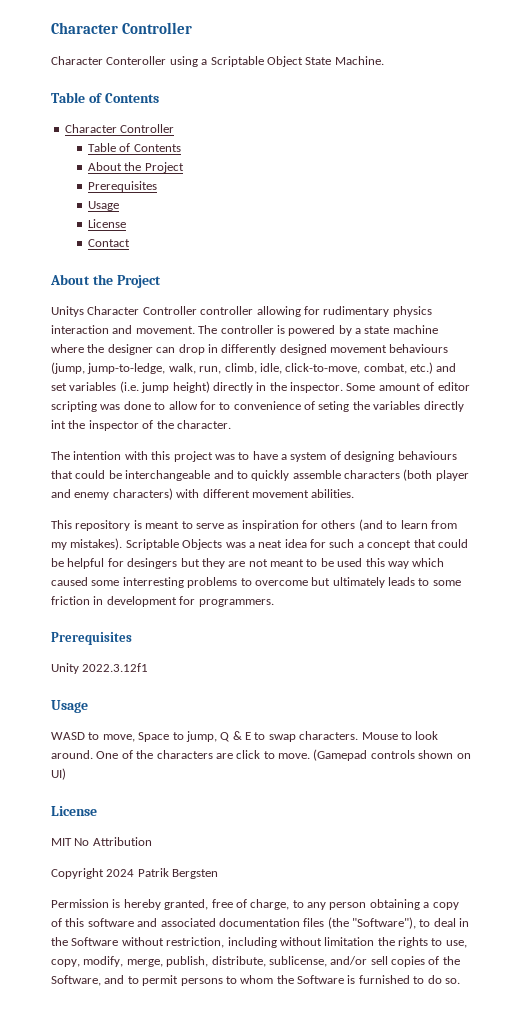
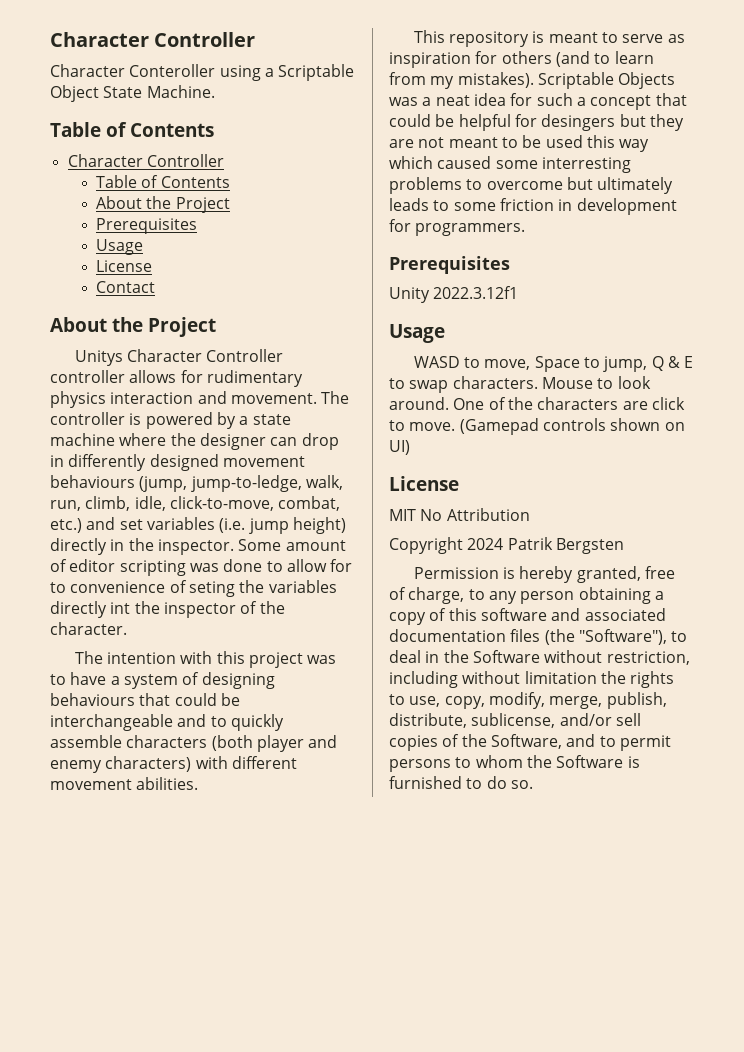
- Unitys Character Controller controller allowing for rudimentary physics interaction and movement.
+ Unitys Character Controller controller allows for rudimentary physics interaction and movement.

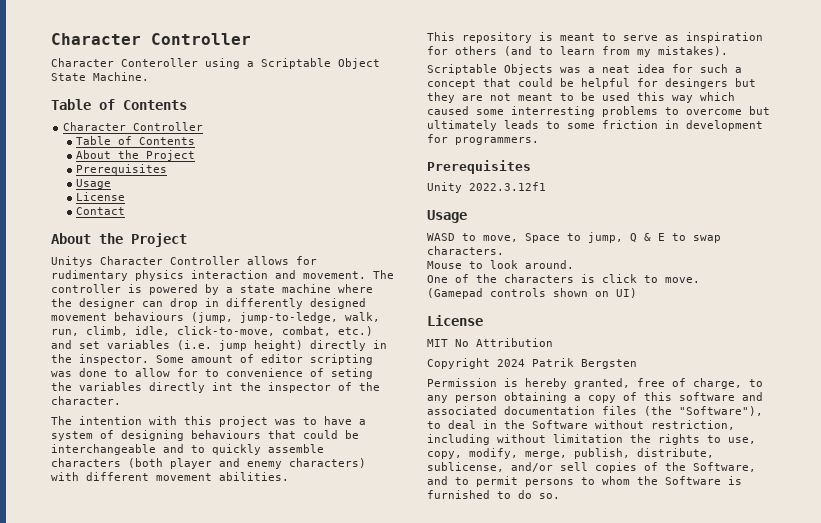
- Unitys Character Controller controller allows for rudimentary physics interaction and movement.
+ Unitys Character Controller allows for rudimentary physics interaction and movement.
- This repository is meant to serve as inspiration for others (and to learn from my mistakes). Scriptable Objects was a neat idea for such a concept that could be helpful for desingers but they are not meant to be used this way which caused some interresting problems to overcome but ultimately leads to some friction in development for programmers.
+ This repository is meant to serve as inspiration for others (and to learn from my mistakes).
+ Scriptable Objects was a neat idea for such a concept that could be helpful for desingers but they are not meant to be used this way which caused some interresting problems to overcome but ultimately leads to some friction in development for programmers.
- WASD to move, Space to jump, Q & E to swap characters. Mouse to look around. One of the characters are click to move. (Gamepad controls shown on UI)
+ WASD to move, Space to jump, Q & E to swap characters.
+ Mouse to look around.
+ One of the characters is click to move.
+ (Gamepad controls shown on UI)

